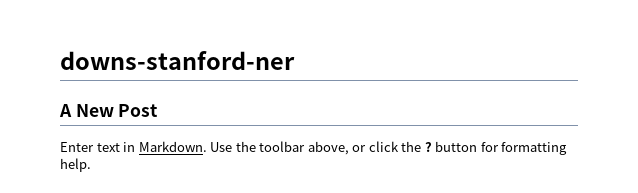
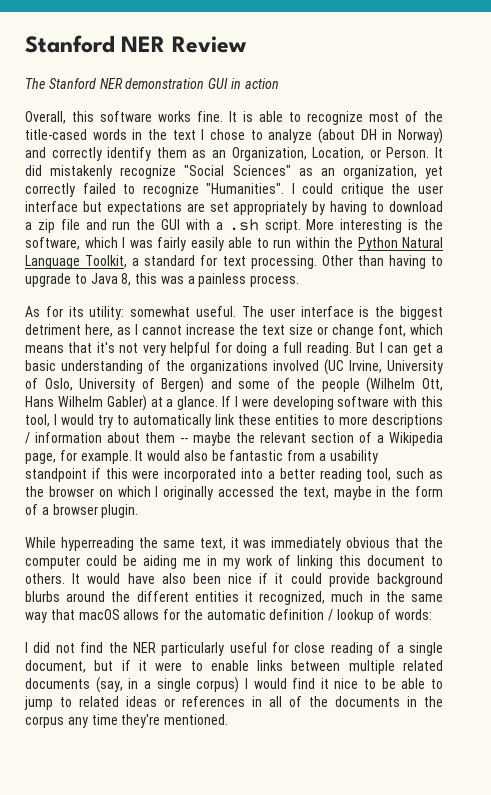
- downs-stanford-ner
- A New Post
- Enter text in Markdown. Use the toolbar above, or click the ? button for formatting help.
+ Stanford NER Review
+ The Stanford NER demonstration GUI in action
+ Overall, this software works fine. It is able to recognize most of the title-cased words in the text I chose to analyze (about DH in Norway) and correctly identify them as an Organization, Location, or Person. It did mistakenly recognize "Social Sciences" as an organization, yet correctly failed to recognize "Humanities". I could critique the user interface but expectations are set appropriately by having to download a zip file and run the GUI with a .sh script. More interesting is the software, which I was fairly easily able to run within the Python Natural Language Toolkit, a standard for text processing. Other than having to upgrade to Java 8, this was a painless process.
+ As for its utility: somewhat useful. The user interface is the biggest detriment here, as I cannot increase the text size or change font, which means that it's not very helpful for doing a full reading. But I can get a basic understanding of the organizations involved (UC Irvine, University of Oslo, University of Bergen) and some of the people (Wilhelm Ott, Hans Wilhelm Gabler) at a glance. If I were developing software with this tool, I would try to automatically link these entities to more descriptions / information about them -- maybe the relevant section of a Wikipedia page, for example. It would also be fantastic from a usability standpoint if this were incorporated into a better reading tool, such as the browser on which I originally accessed the text, maybe in the form of a browser plugin.
+ While hyperreading the same text, it was immediately obvious that the computer could be aiding me in my work of linking this document to others. It would have also been nice if it could provide background blurbs around the different entities it recognized, much in the same way that macOS allows for the automatic definition / lookup of words:
+ I did not find the NER particularly useful for close reading of a single document, but if it were to enable links between multiple related documents (say, in a single corpus) I would find it nice to be able to jump to related ideas or references in all of the documents in the corpus any time they're mentioned.

